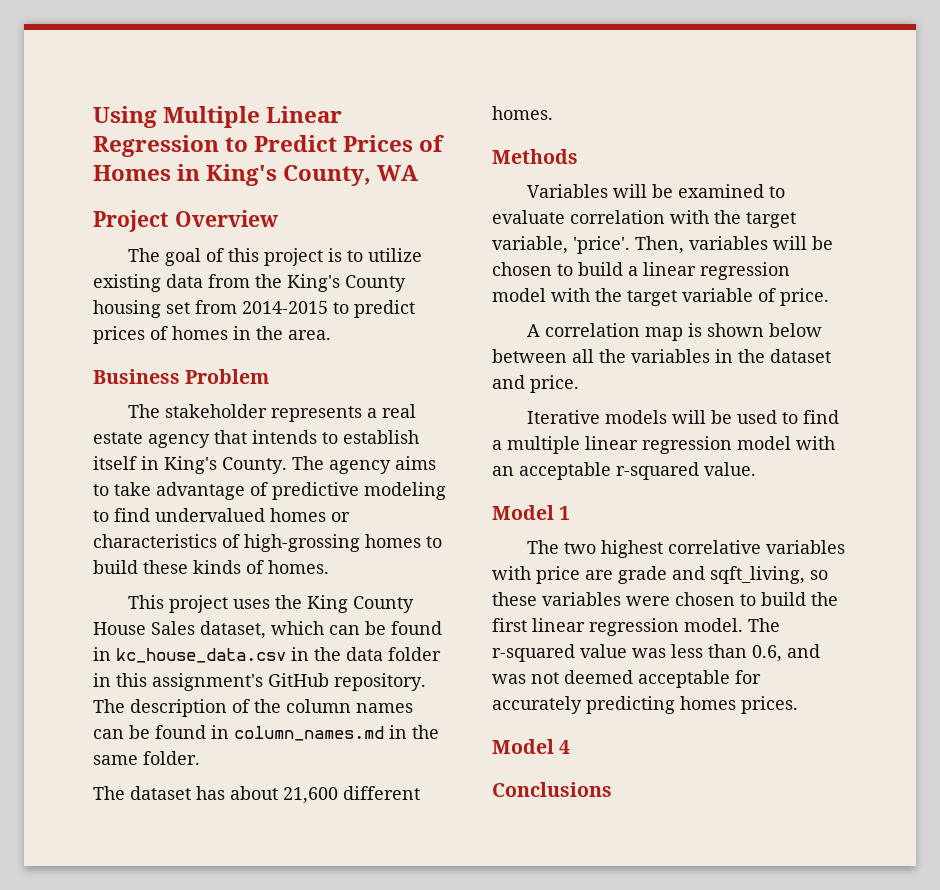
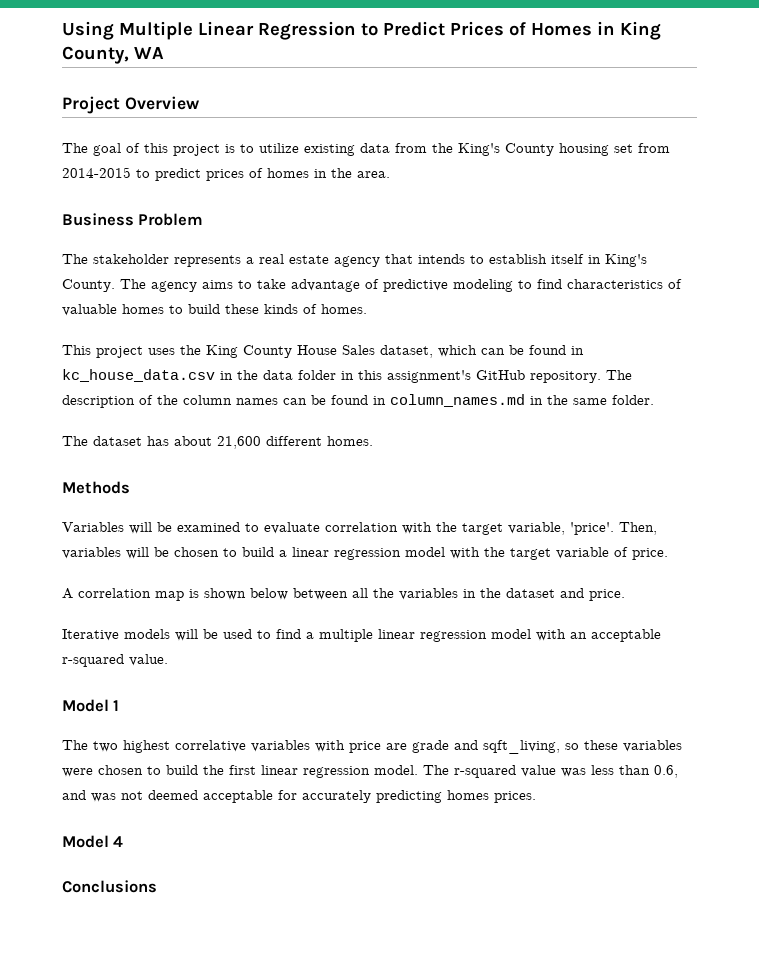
- Using Multiple Linear Regression to Predict Prices of Homes in King's County, WA
+ Using Multiple Linear Regression to Predict Prices of Homes in King County, WA
- The agency aims to take advantage of predictive modeling to find undervalued homes or characteristics of high-grossing homes to build these kinds of homes.
+ The agency aims to take advantage of predictive modeling to find characteristics of valuable homes to build these kinds of homes.

